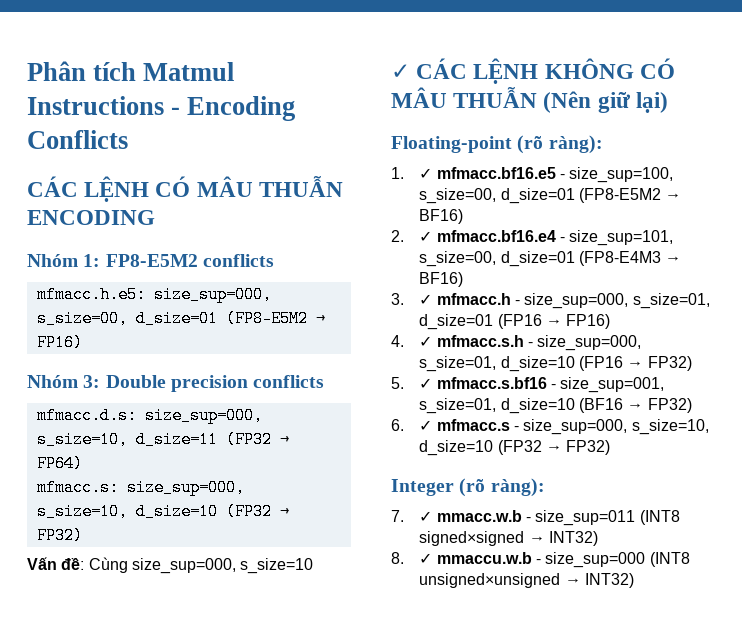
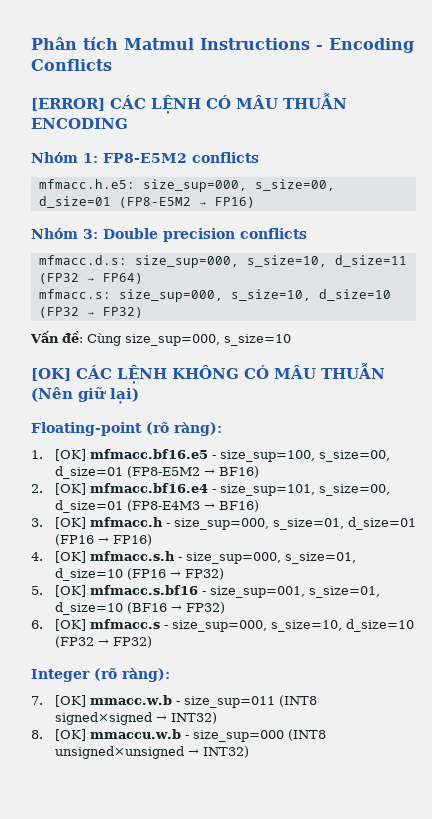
- CÁC LỆNH CÓ MÂU THUẪN ENCODING
+ [ERROR] CÁC LỆNH CÓ MÂU THUẪN ENCODING
- ✓ CÁC LỆNH KHÔNG CÓ MÂU THUẪN (Nên giữ lại)
+ [OK] CÁC LỆNH KHÔNG CÓ MÂU THUẪN (Nên giữ lại)
- 1. ✓ mfmacc.bf16.e5 - size_sup=100, s_size=00, d_size=01 (FP8-E5M2 → BF16)
+ 1. [OK] mfmacc.bf16.e5 - size_sup=100, s_size=00, d_size=01 (FP8-E5M2 → BF16)
- 2. ✓ mfmacc.bf16.e4 - size_sup=101, s_size=00, d_size=01 (FP8-E4M3 → BF16)
+ 2. [OK] mfmacc.bf16.e4 - size_sup=101, s_size=00, d_size=01 (FP8-E4M3 → BF16)
- 3. ✓ mfmacc.h - size_sup=000, s_size=01, d_size=01 (FP16 → FP16)
+ 3. [OK] mfmacc.h - size_sup=000, s_size=01, d_size=01 (FP16 → FP16)
- 4. ✓ mfmacc.s.h - size_sup=000, s_size=01, d_size=10 (FP16 → FP32)
+ 4. [OK] mfmacc.s.h - size_sup=000, s_size=01, d_size=10 (FP16 → FP32)
- 5. ✓ mfmacc.s.bf16 - size_sup=001, s_size=01, d_size=10 (BF16 → FP32)
+ 5. [OK] mfmacc.s.bf16 - size_sup=001, s_size=01, d_size=10 (BF16 → FP32)
- 6. ✓ mfmacc.s - size_sup=000, s_size=10, d_size=10 (FP32 → FP32)
+ 6. [OK] mfmacc.s - size_sup=000, s_size=10, d_size=10 (FP32 → FP32)
- 7. ✓ mmacc.w.b - size_sup=011 (INT8 signed×signed → INT32)
+ 7. [OK] mmacc.w.b - size_sup=011 (INT8 signed×signed → INT32)
- 8. ✓ mmaccu.w.b - size_sup=000 (INT8 unsigned×unsigned → INT32)
+ 8. [OK] mmaccu.w.b - size_sup=000 (INT8 unsigned×unsigned → INT32)

